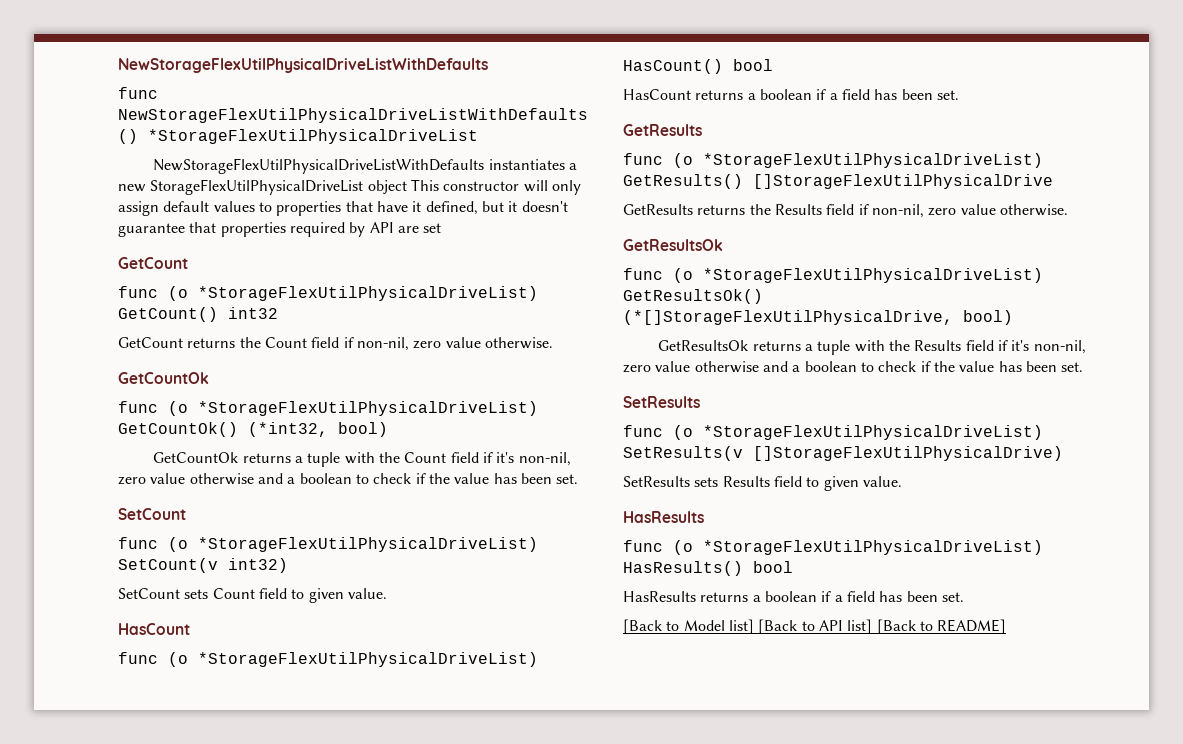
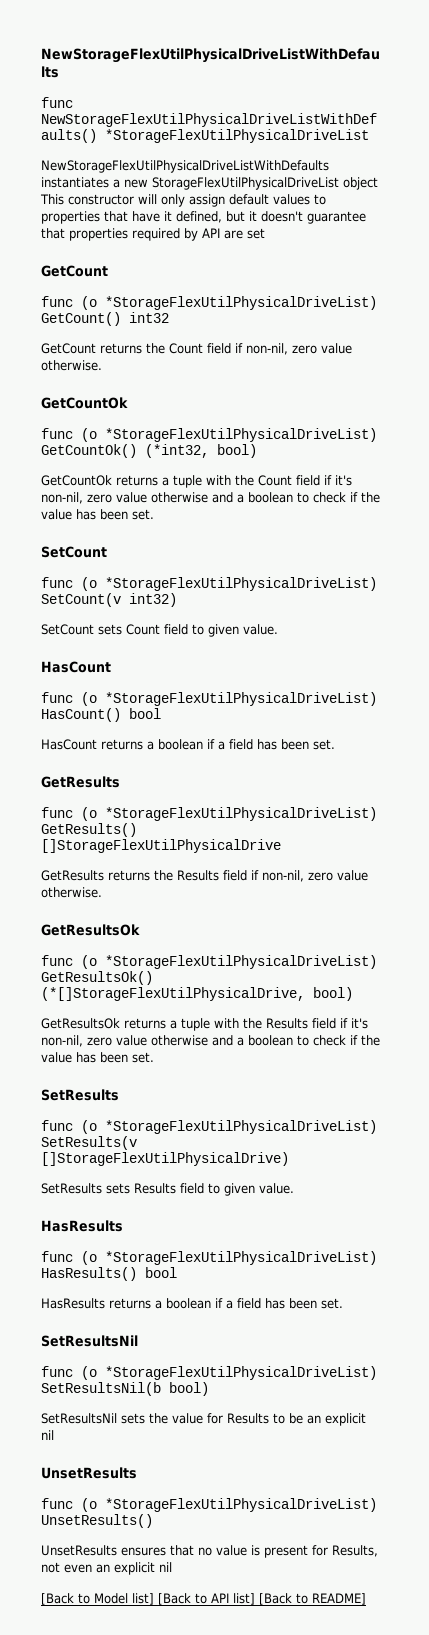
  HasResults returns a boolean if a field has been set.
+ SetResultsNil
+ func (o *StorageFlexUtilPhysicalDriveList) SetResultsNil(b bool)
+ SetResultsNil sets the value for Results to be an explicit nil
+ UnsetResults
+ func (o *StorageFlexUtilPhysicalDriveList) UnsetResults()
+ UnsetResults ensures that no value is present for Results, not even an explicit nil

